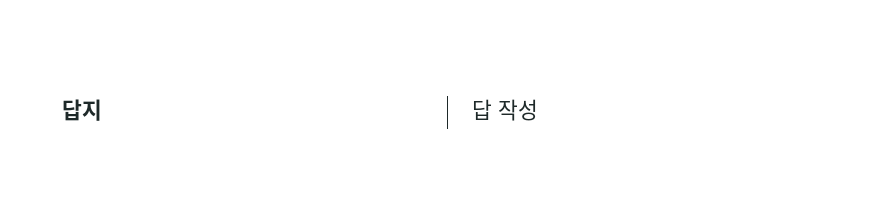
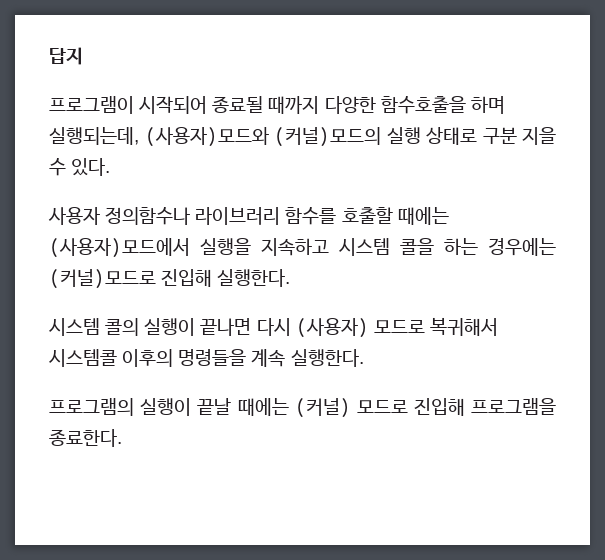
- 답 작성
+ 프로그램이 시작되어 종료될 때까지 다양한 함수호출을 하며 실행되는데, (사용자)모드와 (커널)모드의 실행 상태로 구분 지을 수 있다.
+ 사용자 정의함수나 라이브러리 함수를 호출할 때에는 (사용자)모드에서 실행을 지속하고 시스템 콜을 하는 경우에는 (커널)모드로 진입해 실행한다.
+ 시스템 콜의 실행이 끝나면 다시 (사용자) 모드로 복귀해서 시스템콜 이후의 명령들을 계속 실행한다.
+ 프로그램의 실행이 끝날 때에는 (커널) 모드로 진입해 프로그램을 종료한다.

